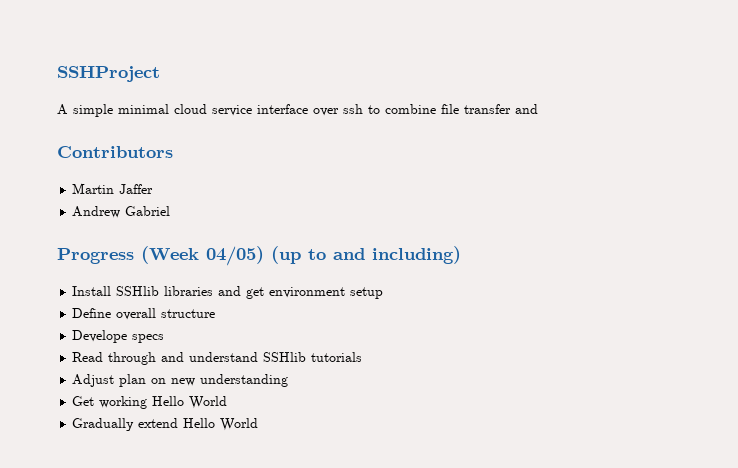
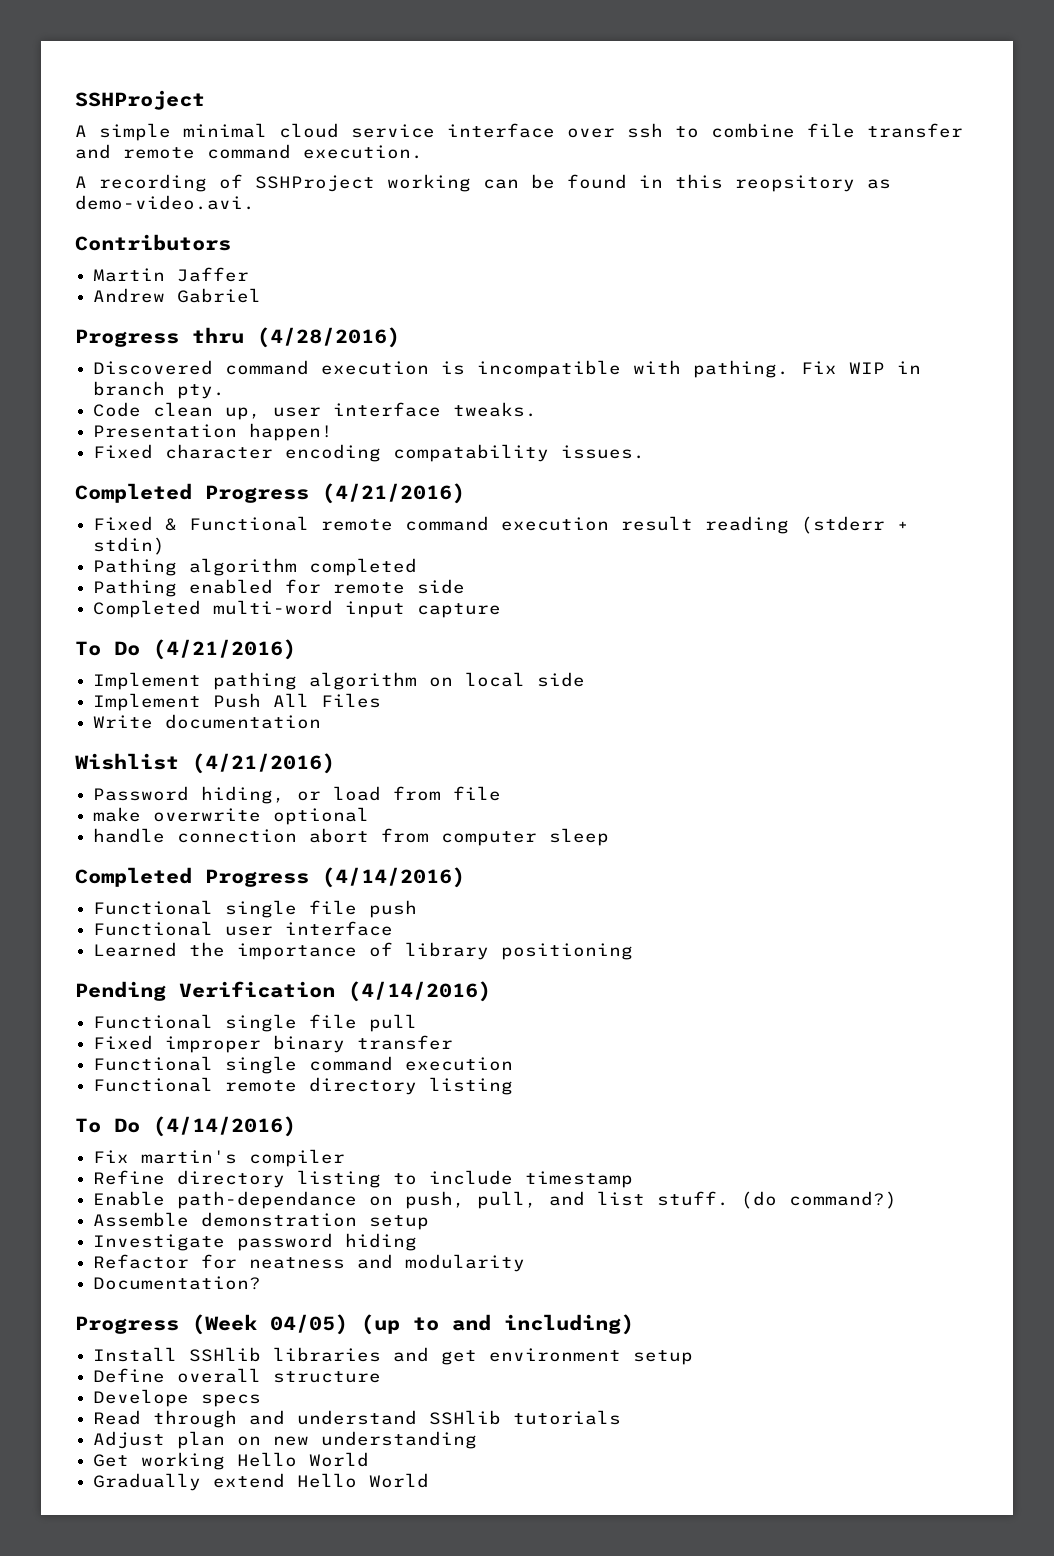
- A simple minimal cloud service interface over ssh to combine file transfer and
+ A simple minimal cloud service interface over ssh to combine file transfer and remote command execution.
+ A recording of SSHProject working can be found in this reopsitory as demo-video.avi.
+ Progress thru (4/28/2016)
+ Discovered command execution is incompatible with pathing. Fix WIP in branch pty.
+ Code clean up, user interface tweaks.
+ Presentation happen!
+ Fixed character encoding compatability issues.
+ Completed Progress (4/21/2016)
+ Fixed & Functional remote command execution result reading (stderr + stdin)
+ Pathing algorithm completed
+ Pathing enabled for remote side
+ Completed multi-word input capture
+ To Do (4/21/2016)
+ Implement pathing algorithm on local side
+ Implement Push All Files
+ Write documentation
+ Wishlist (4/21/2016)
+ Password hiding, or load from file
+ make overwrite optional
+ handle connection abort from computer sleep
+ Completed Progress (4/14/2016)
+ Functional single file push
+ Functional user interface
+ Learned the importance of library positioning
+ Pending Verification (4/14/2016)
+ Functional single file pull
+ Fixed improper binary transfer
+ Functional single command execution
+ Functional remote directory listing
+ To Do (4/14/2016)
+ Fix martin's compiler
+ Refine directory listing to include timestamp
+ Enable path-dependance on push, pull, and list stuff. (do command?)
+ Assemble demonstration setup
+ Investigate password hiding
+ Refactor for neatness and modularity
+ Documentation?

